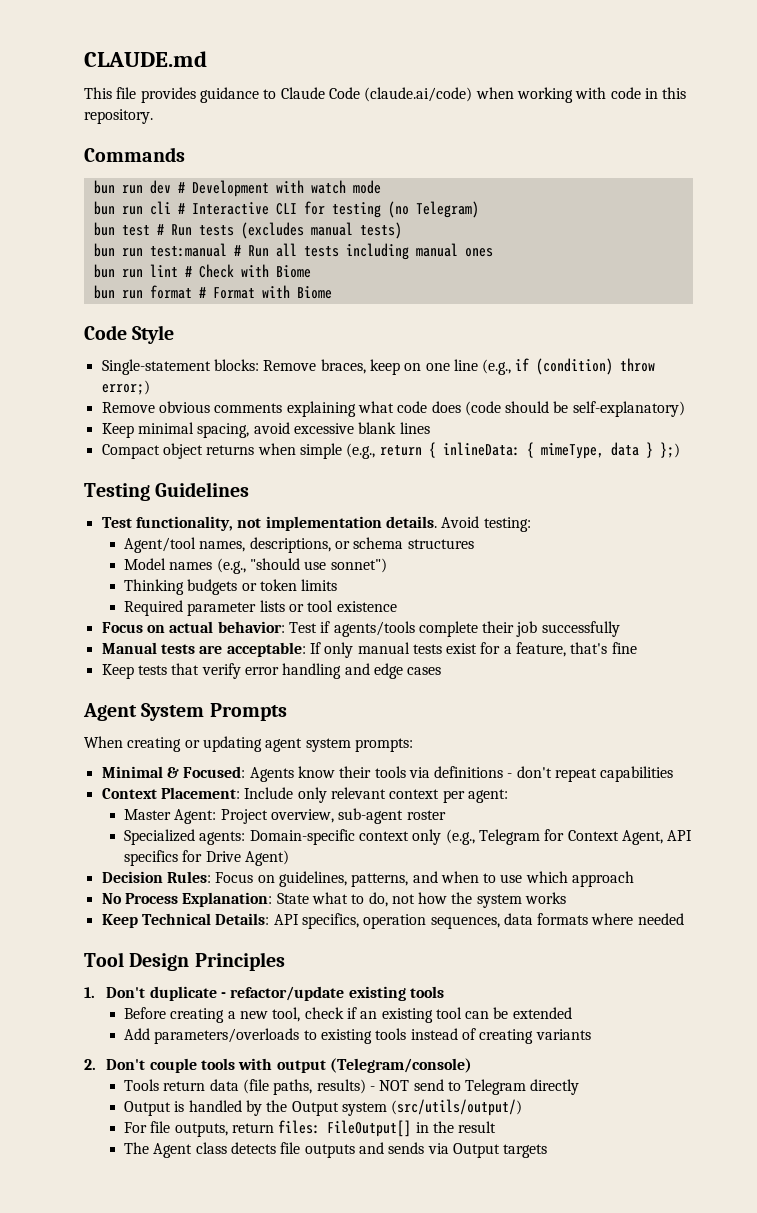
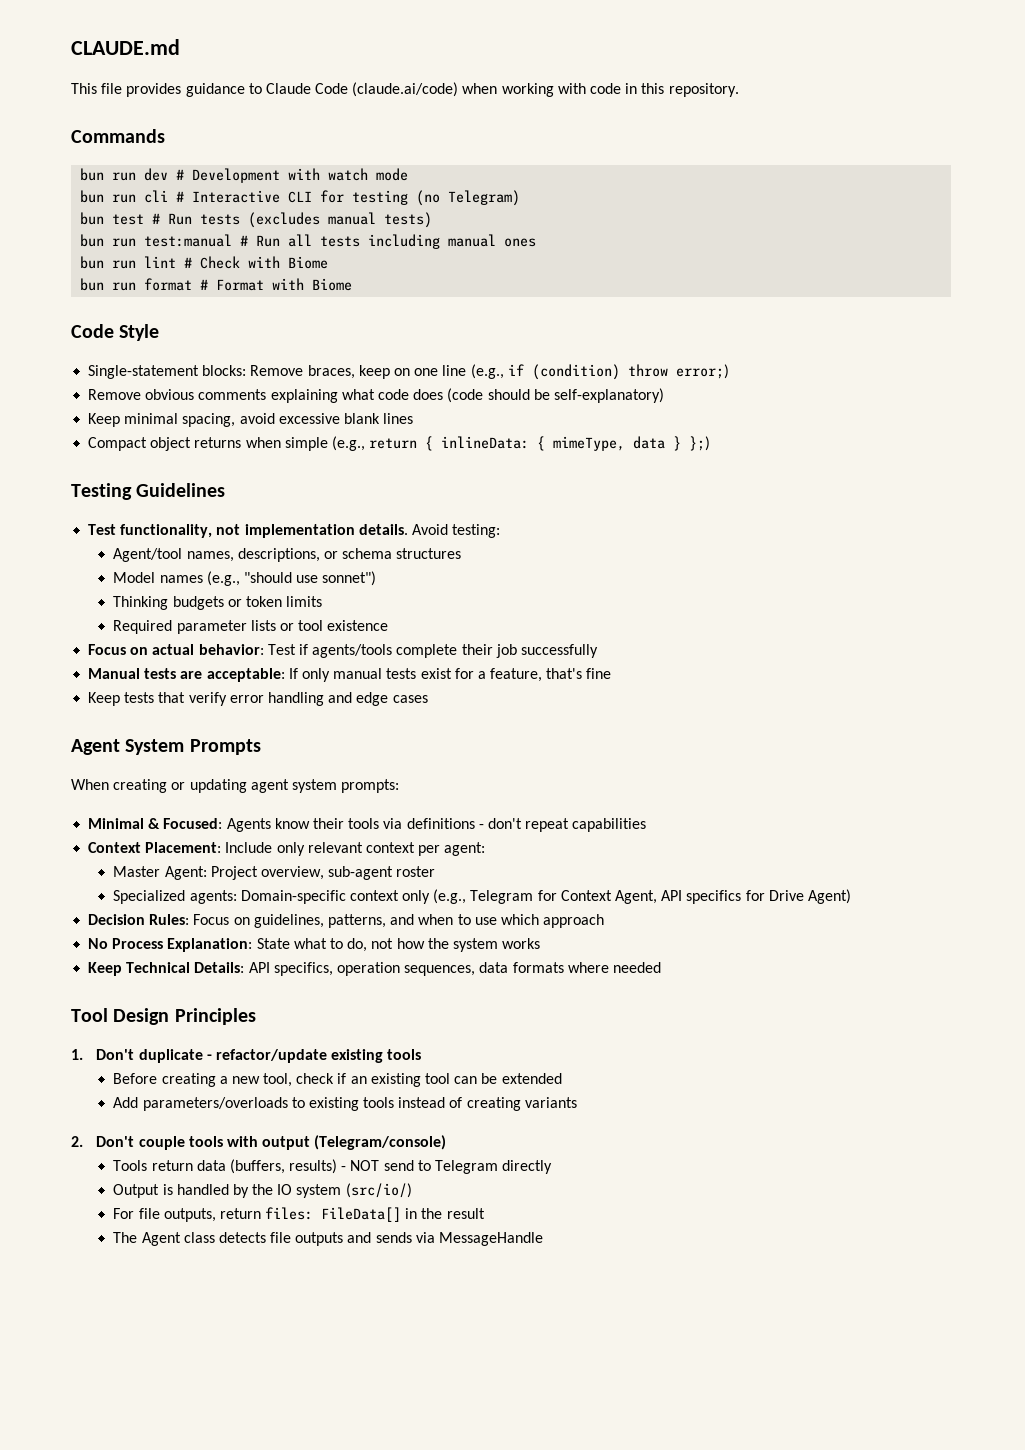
- Tools return data (file paths, results) - NOT send to Telegram directly
+ Tools return data (buffers, results) - NOT send to Telegram directly
- Output is handled by the Output system (src/utils/output/)
+ Output is handled by the IO system (src/io/)
- For file outputs, return files: FileOutput[] in the result
+ For file outputs, return files: FileData[] in the result
- The Agent class detects file outputs and sends via Output targets
+ The Agent class detects file outputs and sends via MessageHandle

